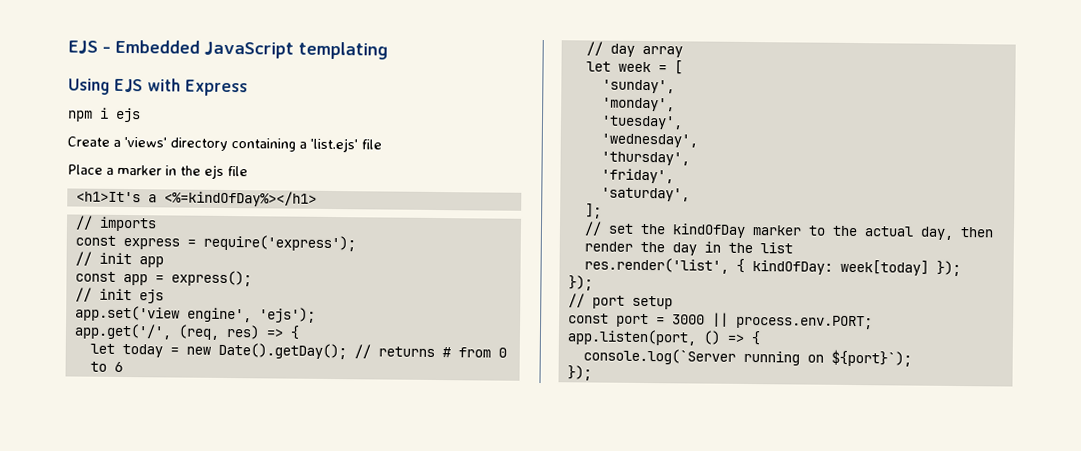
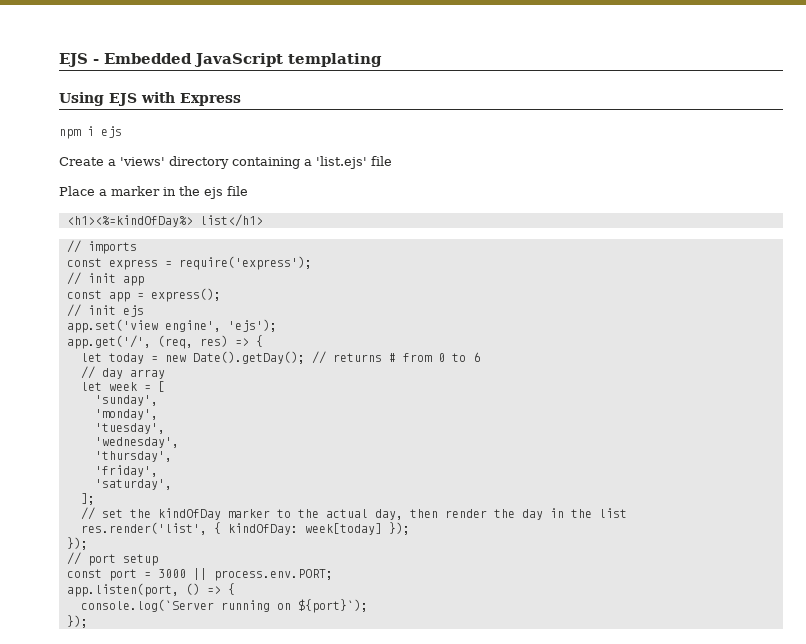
- <h1>It's a <%=kindOfDay%></h1>
+ <h1><%=kindOfDay%> list</h1>

